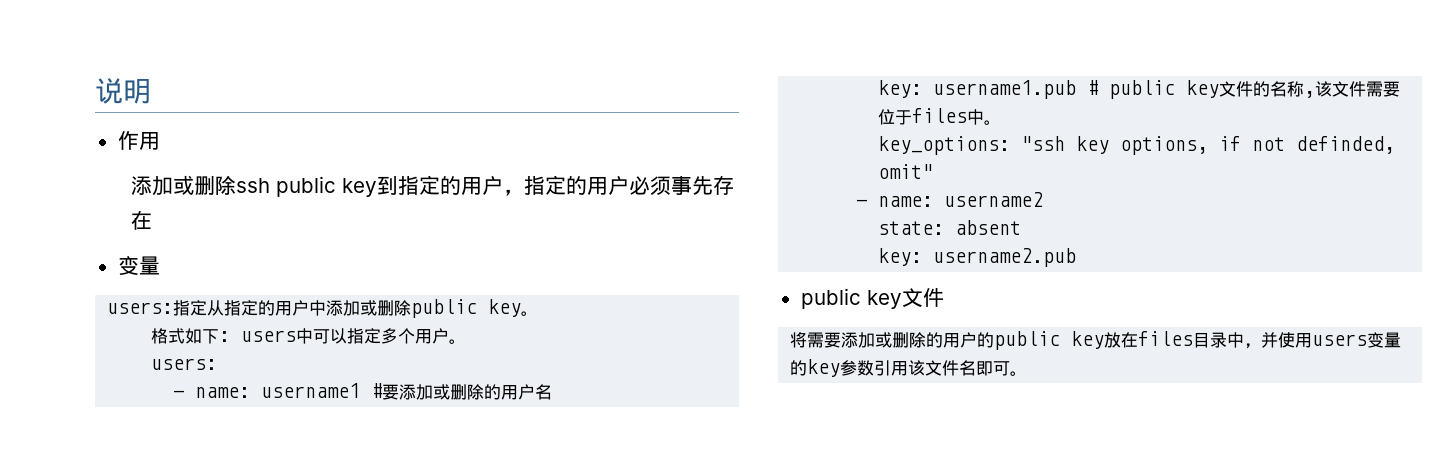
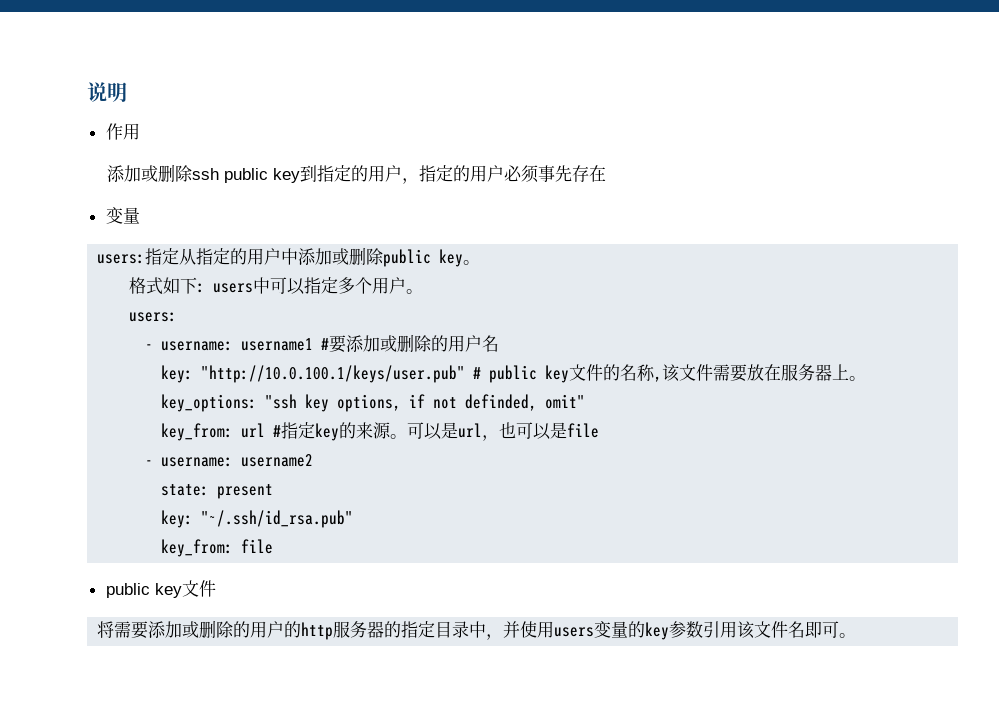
- - name: username1 #要添加或删除的用户名
+ - username: username1 #要添加或删除的用户名
- key: username1.pub # public key文件的名称,该文件需要位于files中。
+ key: "http://10.0.100.1/keys/user.pub" # public key文件的名称,该文件需要放在服务器上。
- - name: username2
+ key_from: url #指定key的来源。可以是url，也可以是file
+ - username: username2
- state: absent
- key: username2.pub
+ state: present
+ key: "~/.ssh/id_rsa.pub"
+ key_from: file
- 将需要添加或删除的用户的public key放在files目录中，并使用users变量的key参数引用该文件名即可。
+ 将需要添加或删除的用户的http服务器的指定目录中，并使用users变量的key参数引用该文件名即可。

